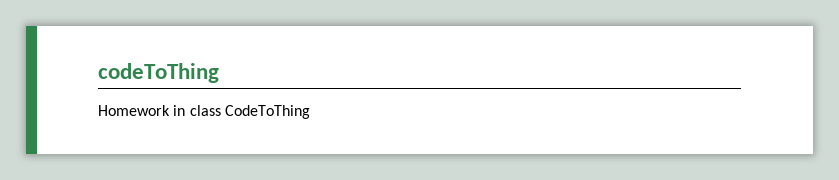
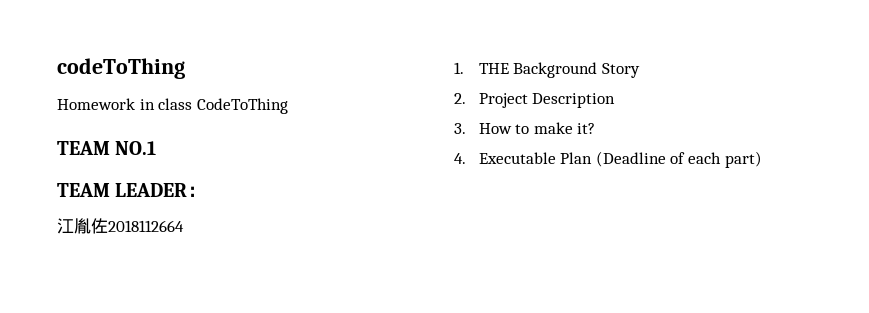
+ TEAM NO.1
+ TEAM LEADER：
+ 江胤佐2018112664
+ 1. THE Background Story
+ 2. Project Description
+ 3. How to make it?
+ 4. Executable Plan (Deadline of each part)

